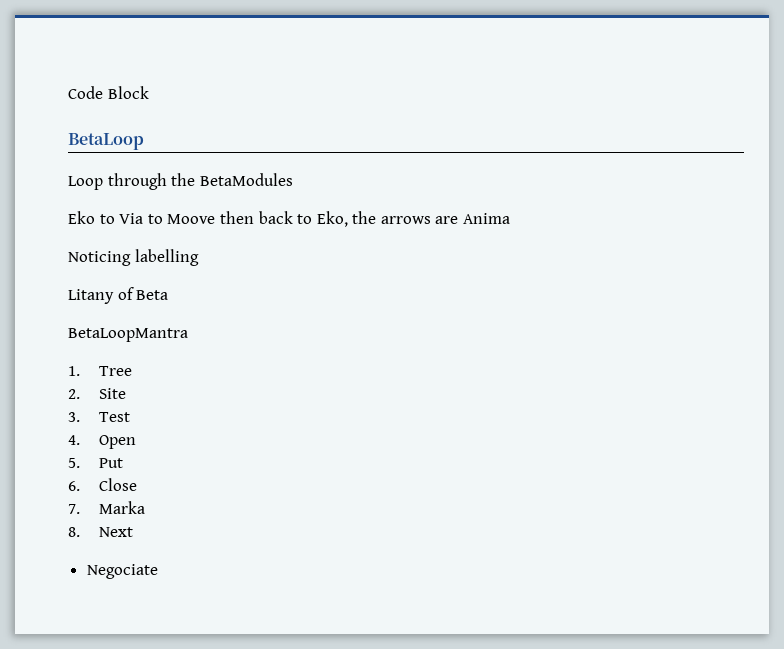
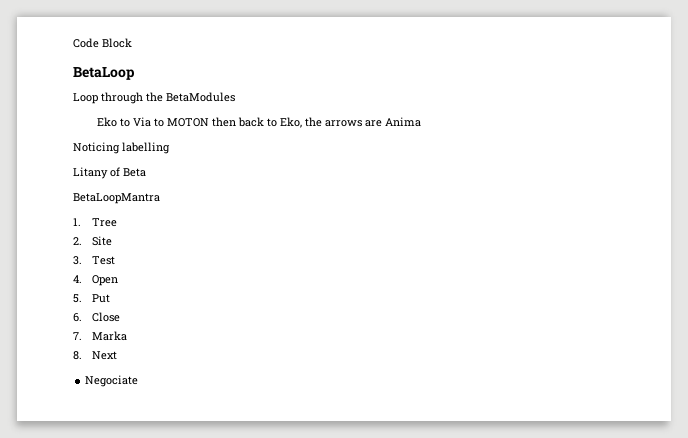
- Eko to Via to Moove then back to Eko, the arrows are Anima
+ Eko to Via to MOTON then back to Eko, the arrows are Anima

